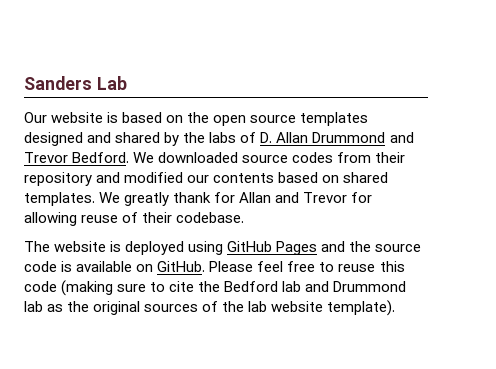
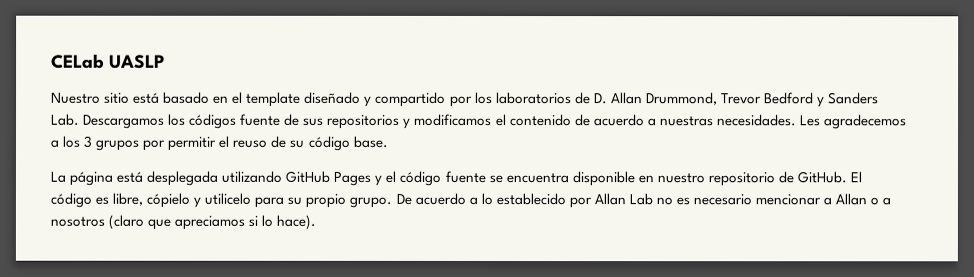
- Sanders Lab
- Our website is based on the open source templates designed and shared by the labs of D. Allan Drummond and Trevor Bedford. We downloaded source codes from their repository and modified our contents based on shared templates. We greatly thank for Allan and Trevor for allowing reuse of their codebase.
- The website is deployed using GitHub Pages and the source code is available on GitHub. Please feel free to reuse this code (making sure to cite the Bedford lab and Drummond lab as the original sources of the lab website template).
+ CELab UASLP
+ Nuestro sitio está basado en el template diseñado y compartido por los laboratorios de D. Allan Drummond, Trevor Bedford y Sanders Lab. Descargamos los códigos fuente de sus repositorios y modificamos el contenido de acuerdo a nuestras necesidades. Les agradecemos a los 3 grupos por permitir el reuso de su código base.
+ La página está desplegada utilizando GitHub Pages y el código fuente se encuentra disponible en nuestro repositorio de GitHub. El código es libre, cópielo y utilicelo para su propio grupo. De acuerdo a lo establecido por Allan Lab no es necesario mencionar a Allan o a nosotros (claro que apreciamos si lo hace).

